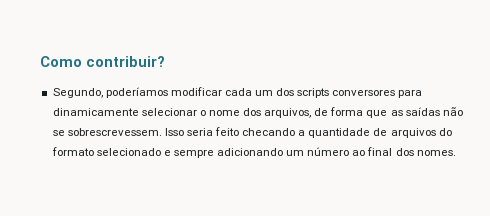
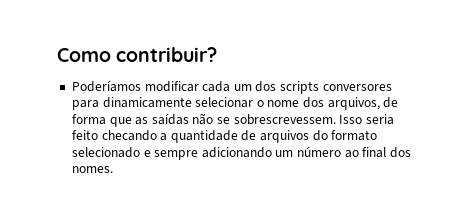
- Segundo, poderíamos modificar cada um dos scripts conversores para dinamicamente selecionar o nome dos arquivos, de forma que as saídas não se sobrescrevessem.
+ Poderíamos modificar cada um dos scripts conversores para dinamicamente selecionar o nome dos arquivos, de forma que as saídas não se sobrescrevessem.

